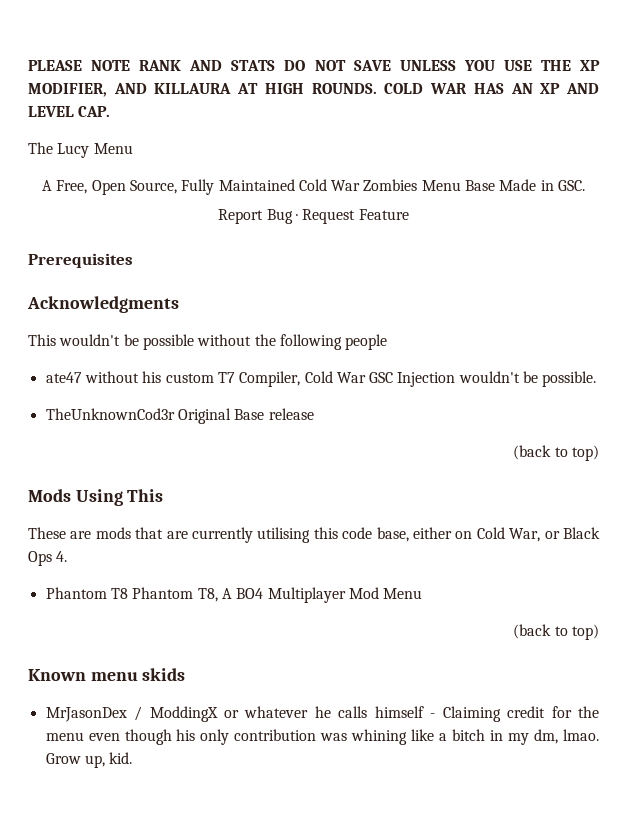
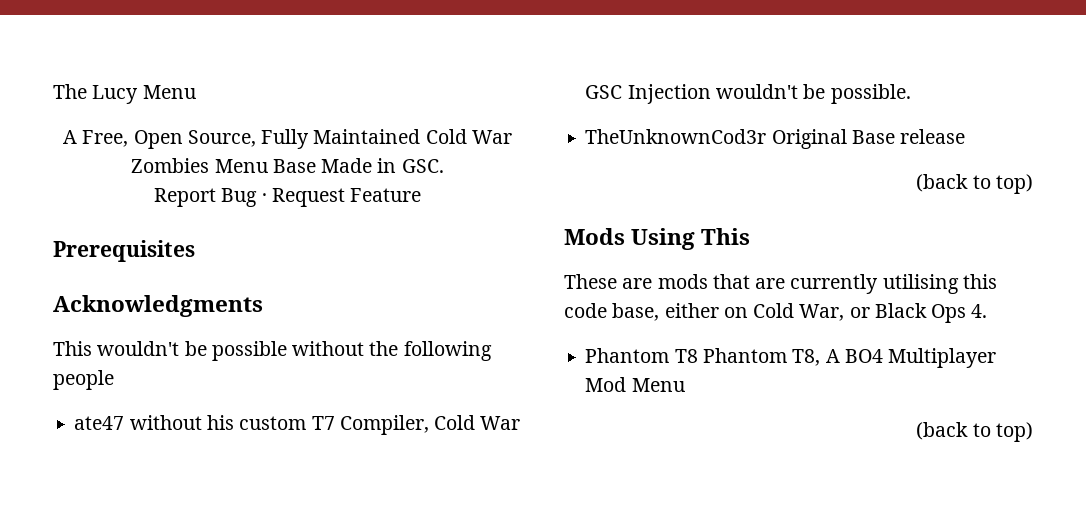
- PLEASE NOTE RANK AND STATS DO NOT SAVE UNLESS YOU USE THE XP MODIFIER, AND KILLAURA AT HIGH ROUNDS. COLD WAR HAS AN XP AND LEVEL CAP.
- Known menu skids
- MrJasonDex / ModdingX or whatever he calls himself - Claiming credit for the menu even though his only contribution was whining like a bitch in my dm, lmao. Grow up, kid.

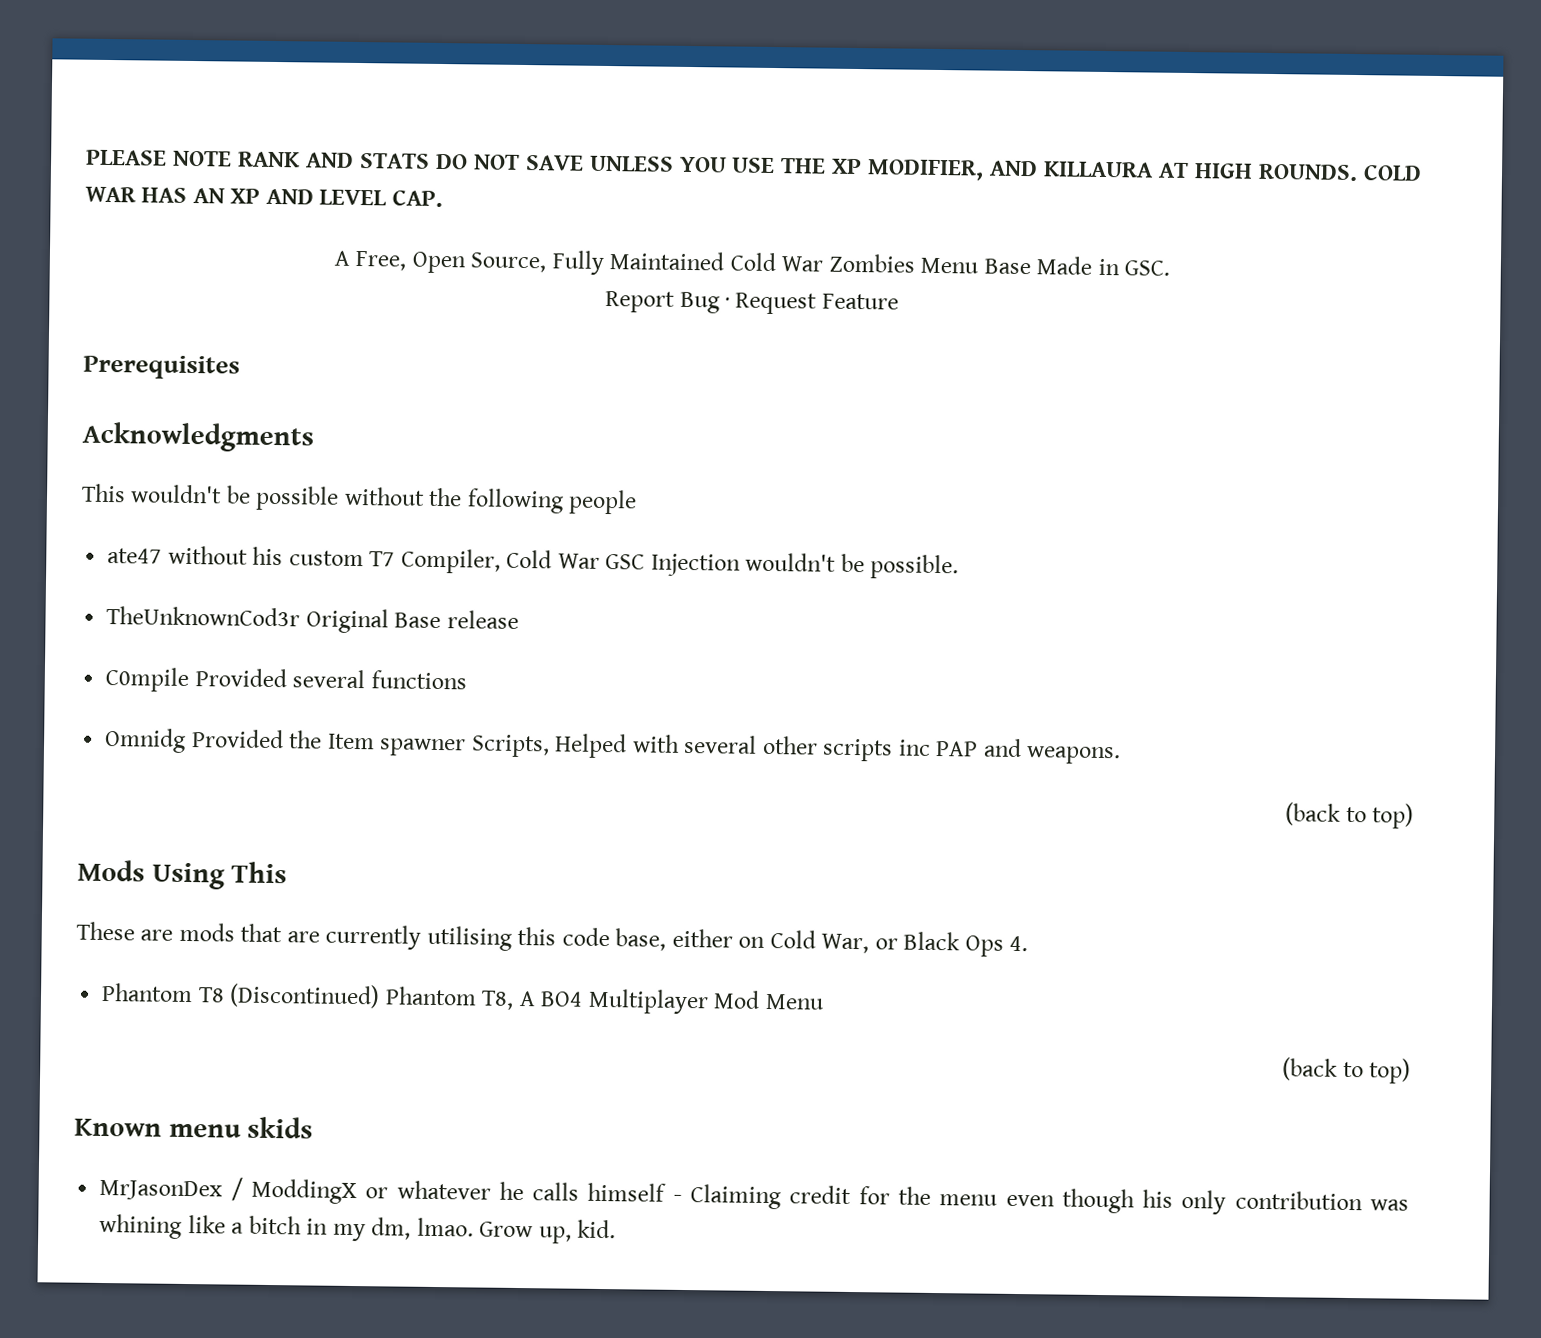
- The Lucy Menu
+ PLEASE NOTE RANK AND STATS DO NOT SAVE UNLESS YOU USE THE XP MODIFIER, AND KILLAURA AT HIGH ROUNDS. COLD WAR HAS AN XP AND LEVEL CAP.
+ C0mpile Provided several functions
+ Omnidg Provided the Item spawner Scripts, Helped with several other scripts inc PAP and weapons.
- Phantom T8 Phantom T8, A BO4 Multiplayer Mod Menu
+ Phantom T8 (Discontinued) Phantom T8, A BO4 Multiplayer Mod Menu
+ Known menu skids
+ MrJasonDex / ModdingX or whatever he calls himself - Claiming credit for the menu even though his only contribution was whining like a bitch in my dm, lmao. Grow up, kid.

